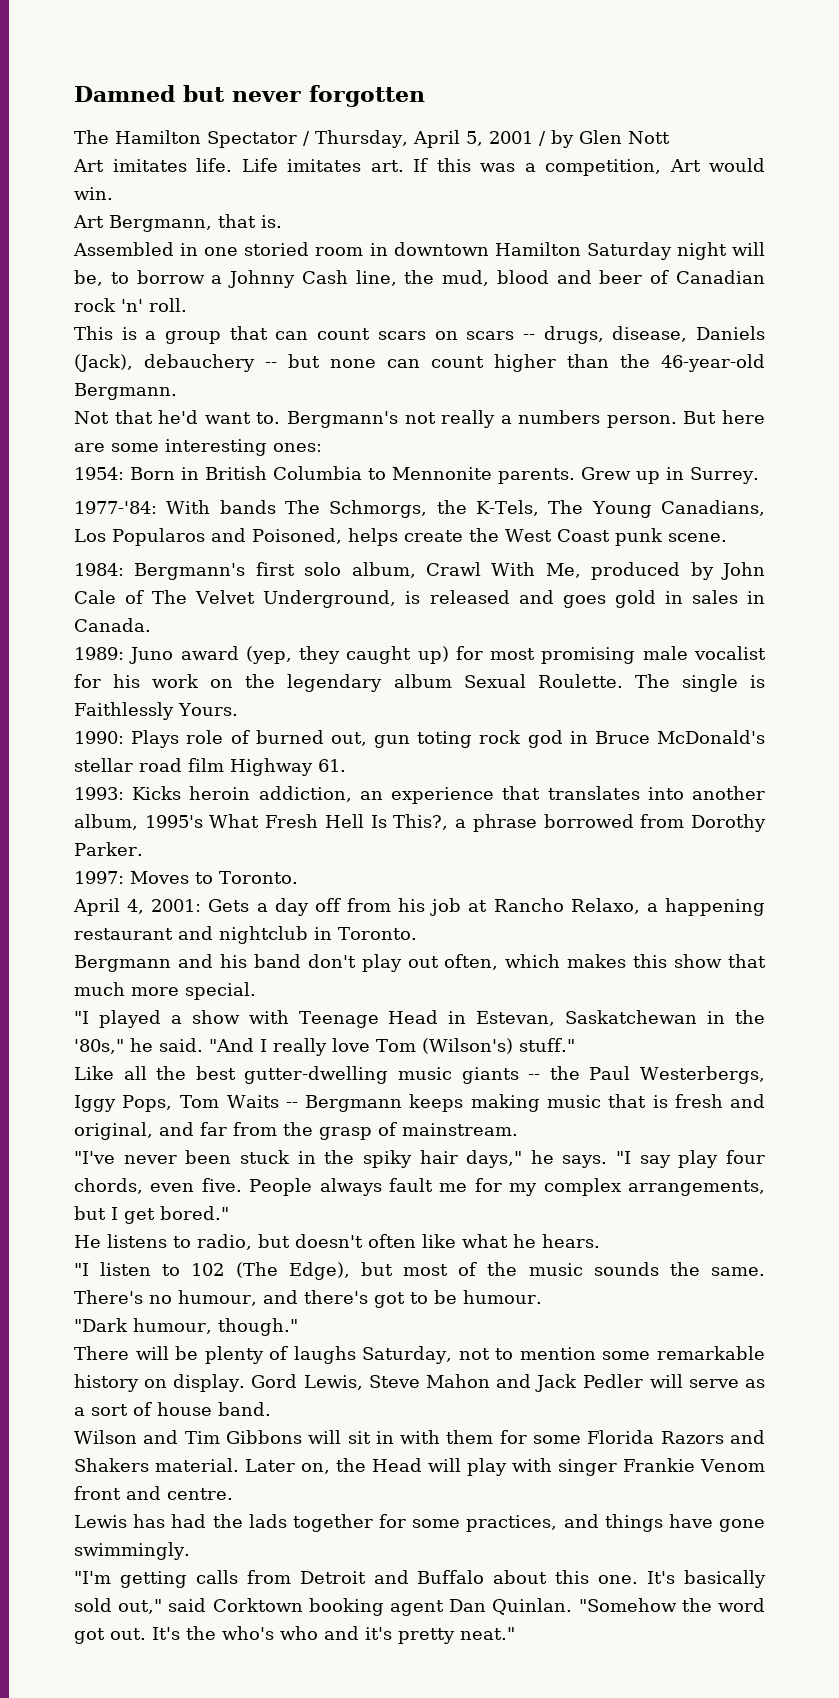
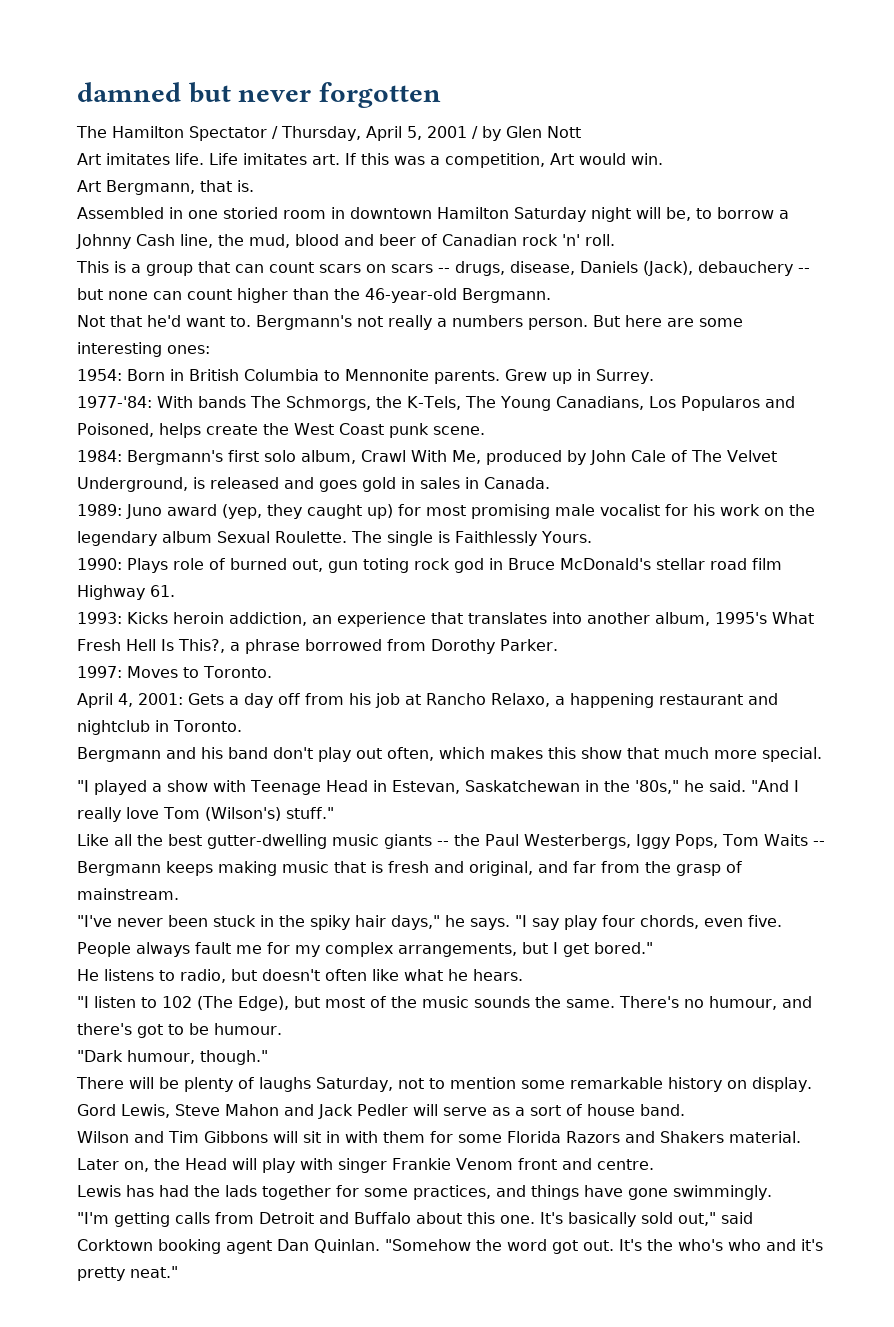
- Damned but never forgotten
+ damned but never forgotten

